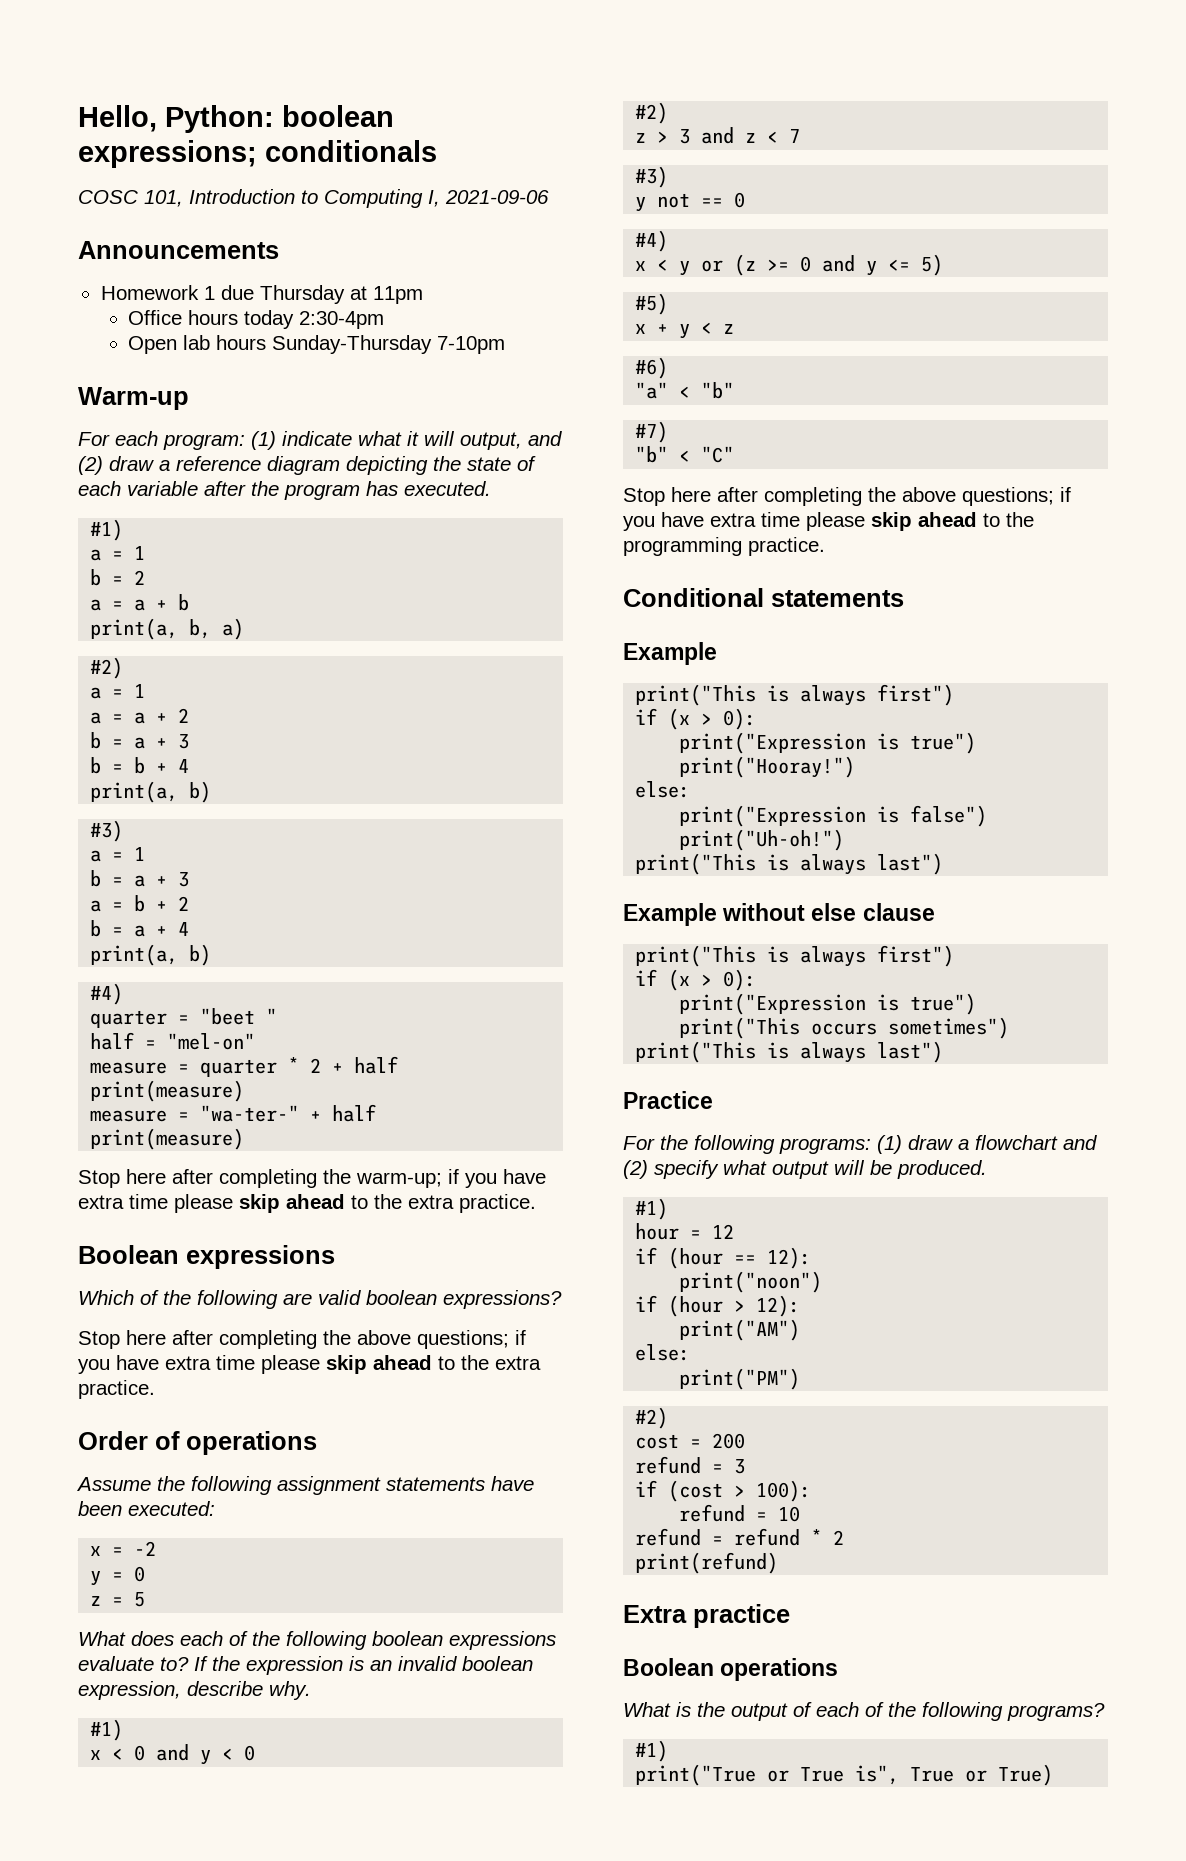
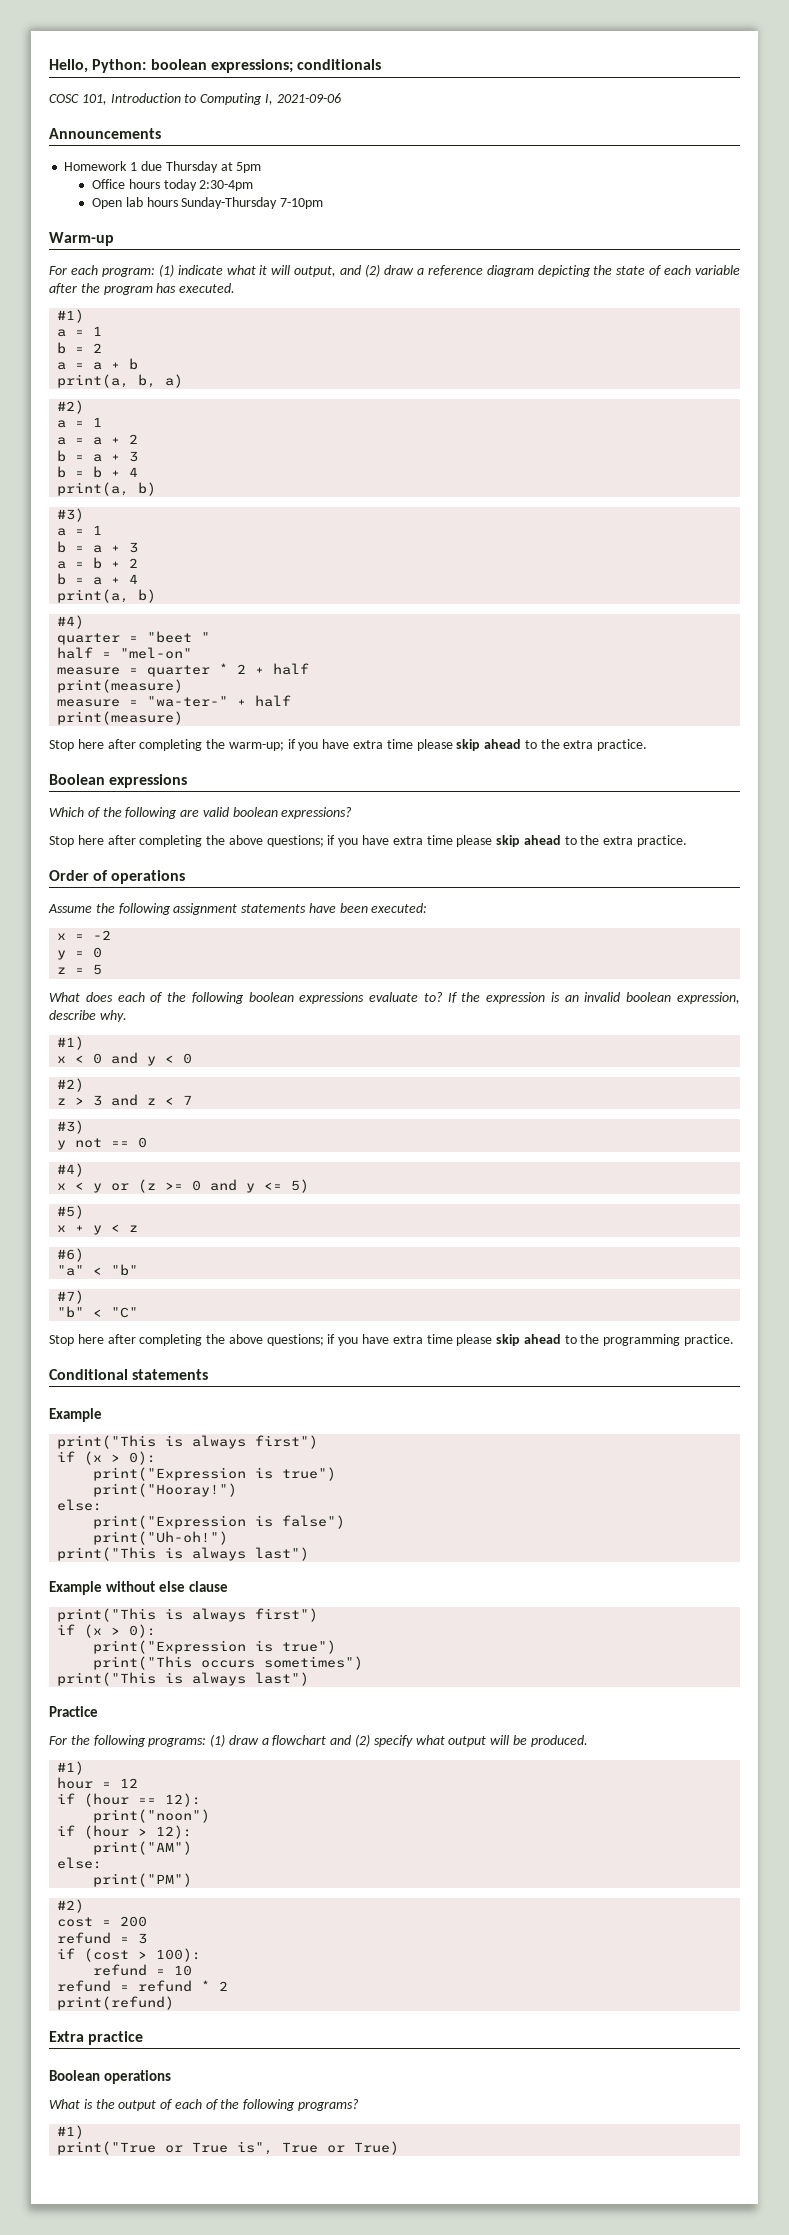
- Homework 1 due Thursday at 11pm
+ Homework 1 due Thursday at 5pm

